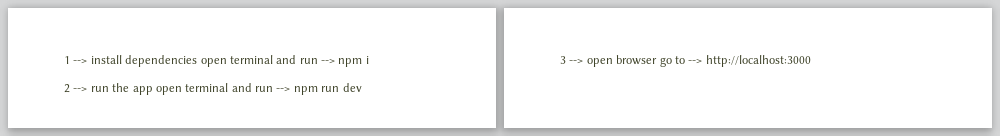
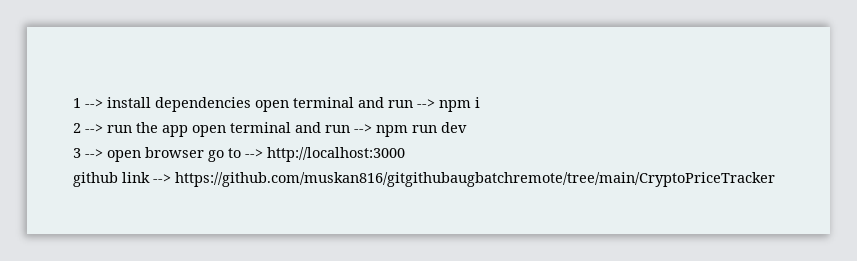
+ github link --> https://github.com/muskan816/gitgithubaugbatchremote/tree/main/CryptoPriceTracker

